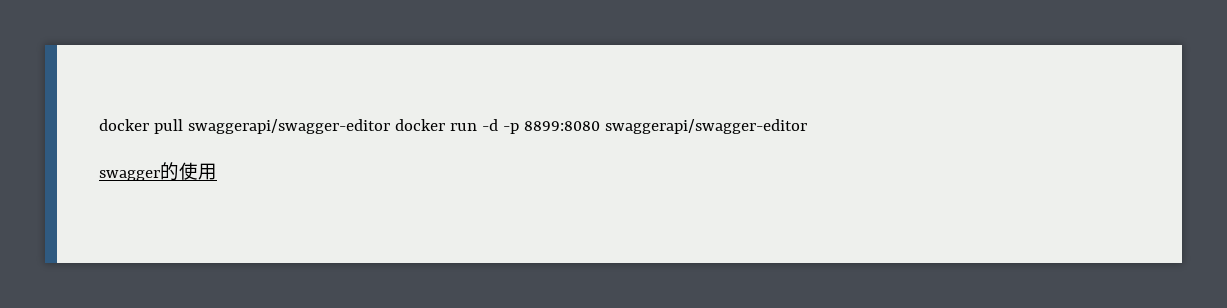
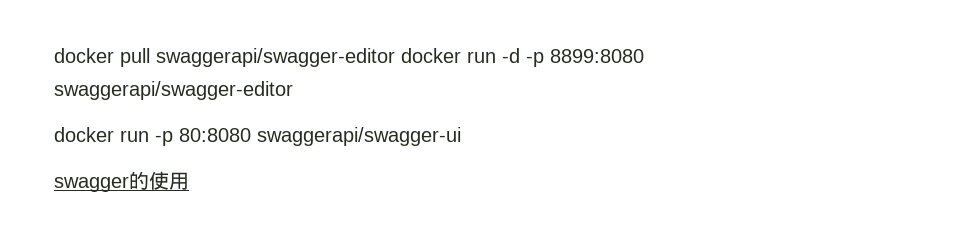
+ docker run -p 80:8080 swaggerapi/swagger-ui

